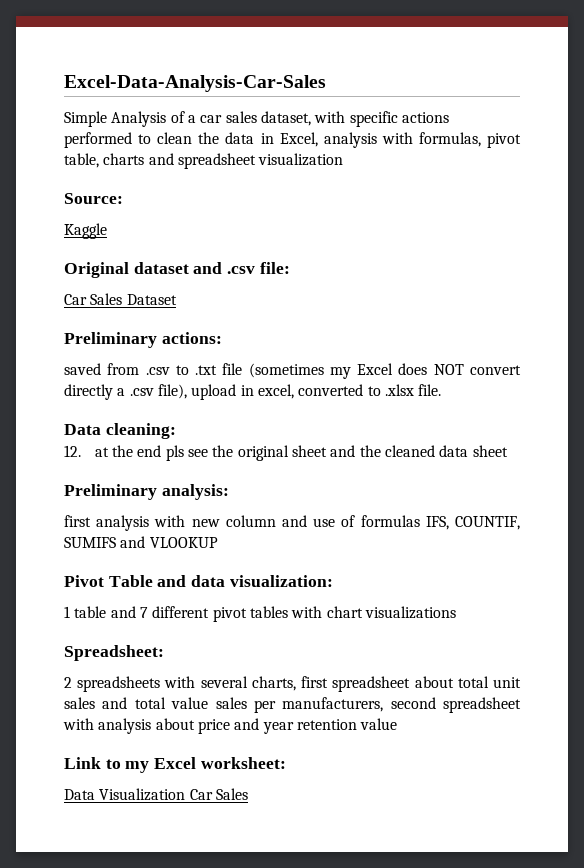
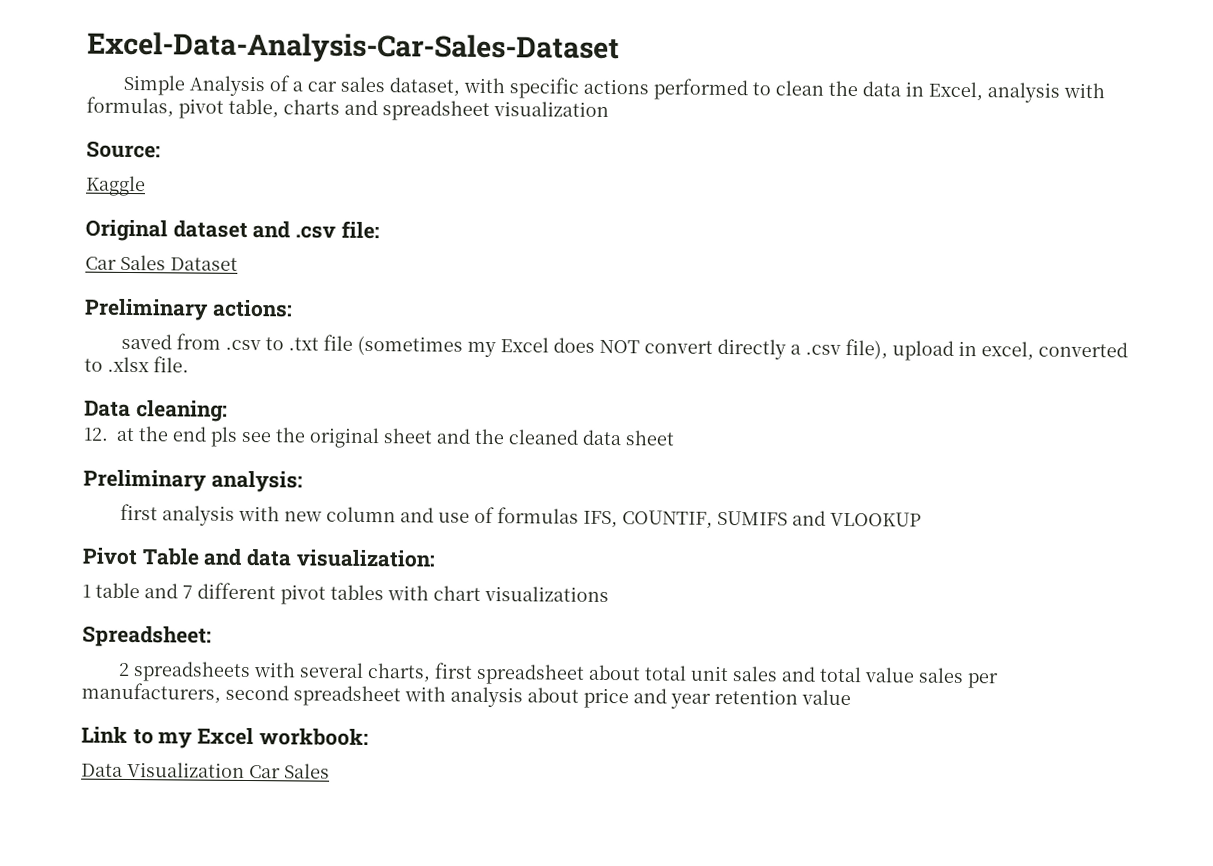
- Excel-Data-Analysis-Car-Sales
+ Excel-Data-Analysis-Car-Sales-Dataset
- Link to my Excel worksheet:
+ Link to my Excel workbook:

